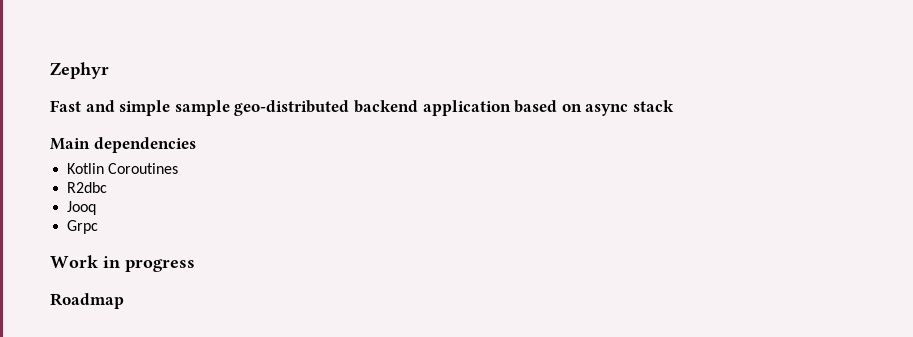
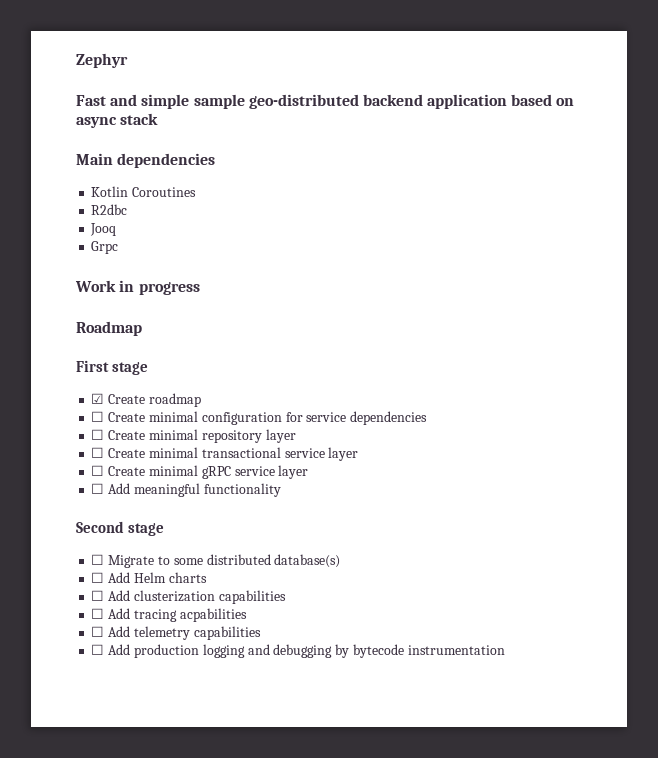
+ First stage
+ ☑ Create roadmap
+ ☐ Create minimal configuration for service dependencies
+ ☐ Create minimal repository layer
+ ☐ Create minimal transactional service layer
+ ☐ Create minimal gRPC service layer
+ ☐ Add meaningful functionality
+ Second stage
+ ☐ Migrate to some distributed database(s)
+ ☐ Add Helm charts
+ ☐ Add clusterization capabilities
+ ☐ Add tracing acpabilities
+ ☐ Add telemetry capabilities
+ ☐ Add production logging and debugging by bytecode instrumentation

